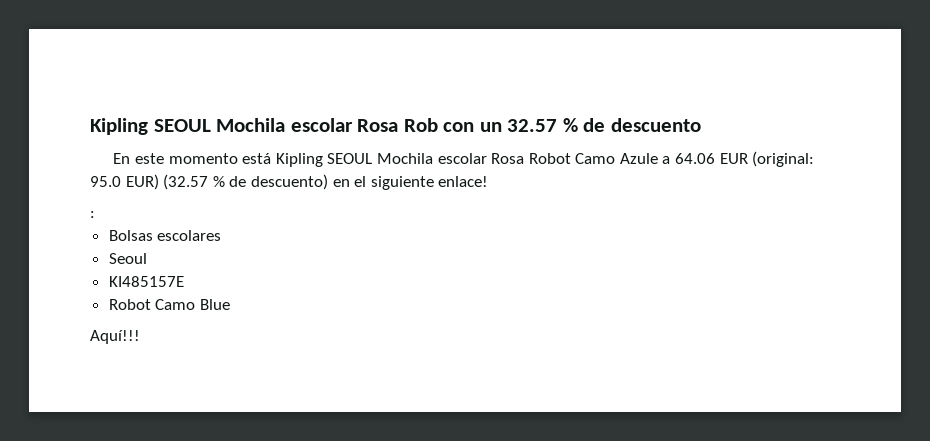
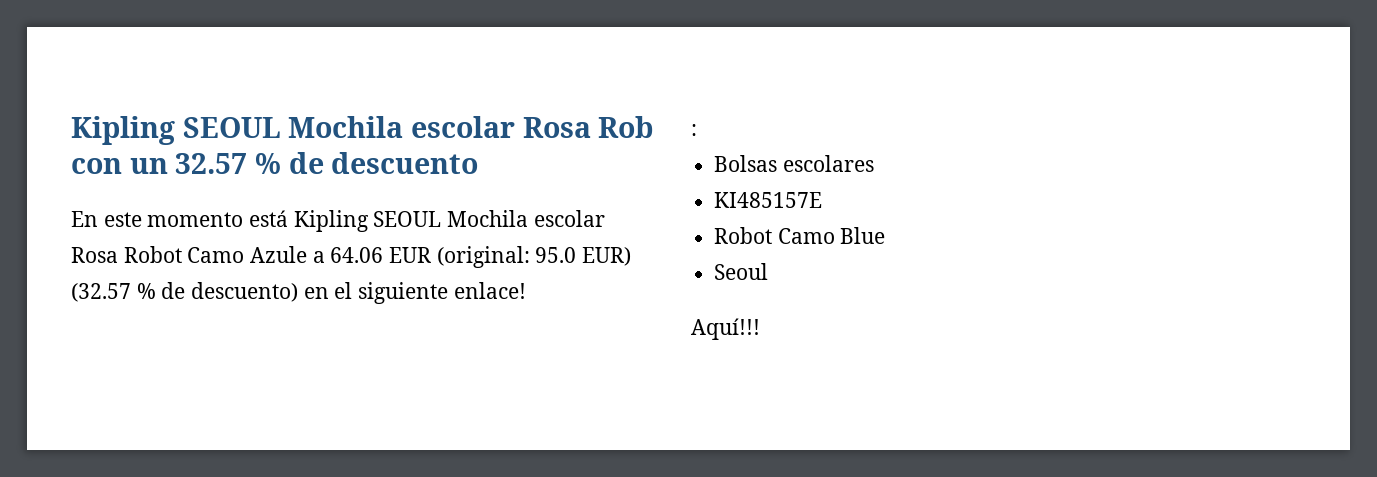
- Seoul
+ Seoul

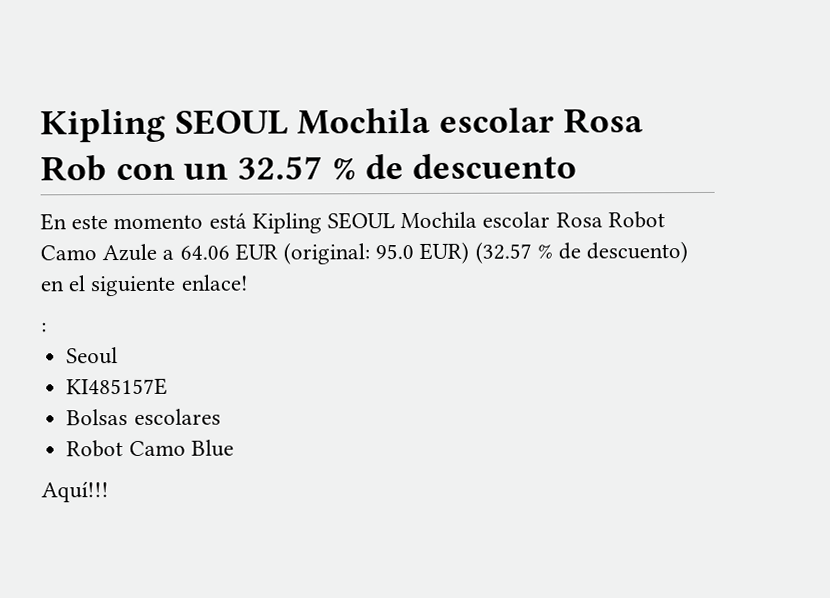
+ Seoul
+ KI485157E
- KI485157E
- Seoul

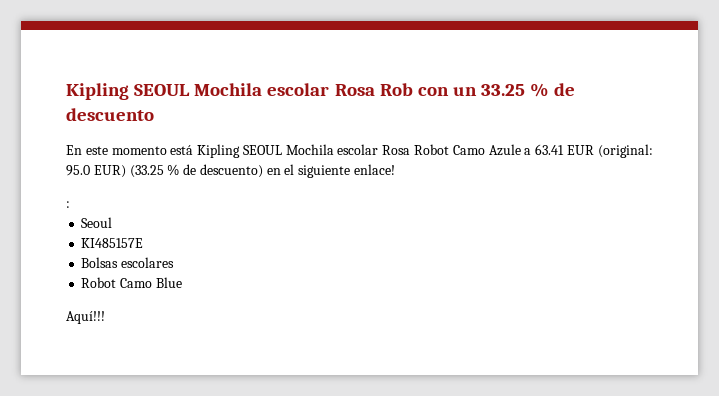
- Kipling SEOUL Mochila escolar Rosa Rob con un 32.57 % de descuento
+ Kipling SEOUL Mochila escolar Rosa Rob con un 33.25 % de descuento
- En este momento está Kipling SEOUL Mochila escolar Rosa Robot Camo Azule a 64.06 EUR (original: 95.0 EUR) (32.57 % de descuento) en el siguiente enlace!
+ En este momento está Kipling SEOUL Mochila escolar Rosa Robot Camo Azule a 63.41 EUR (original: 95.0 EUR) (33.25 % de descuento) en el siguiente enlace!

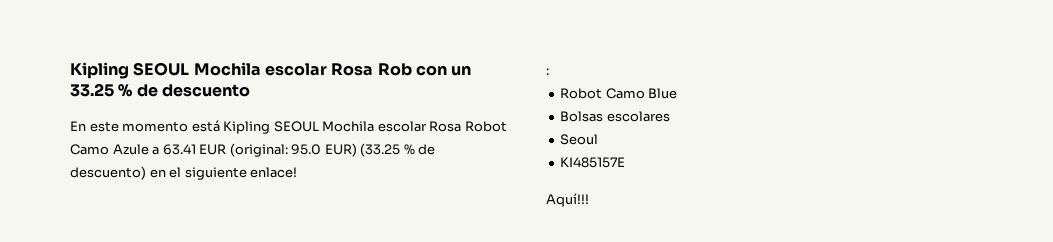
+ Robot Camo Blue
+ Bolsas escolares
  Seoul
  KI485157E
- Bolsas escolares
- Robot Camo Blue

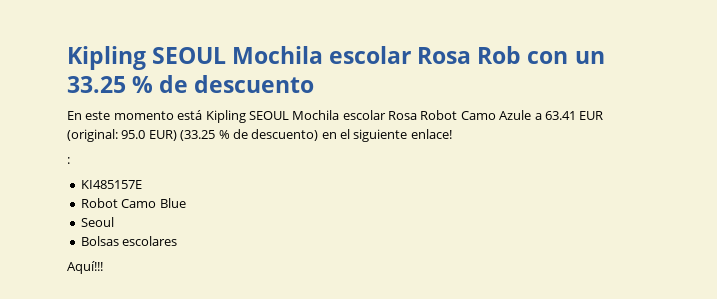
+ KI485157E
+ Seoul
- Seoul
- KI485157E

